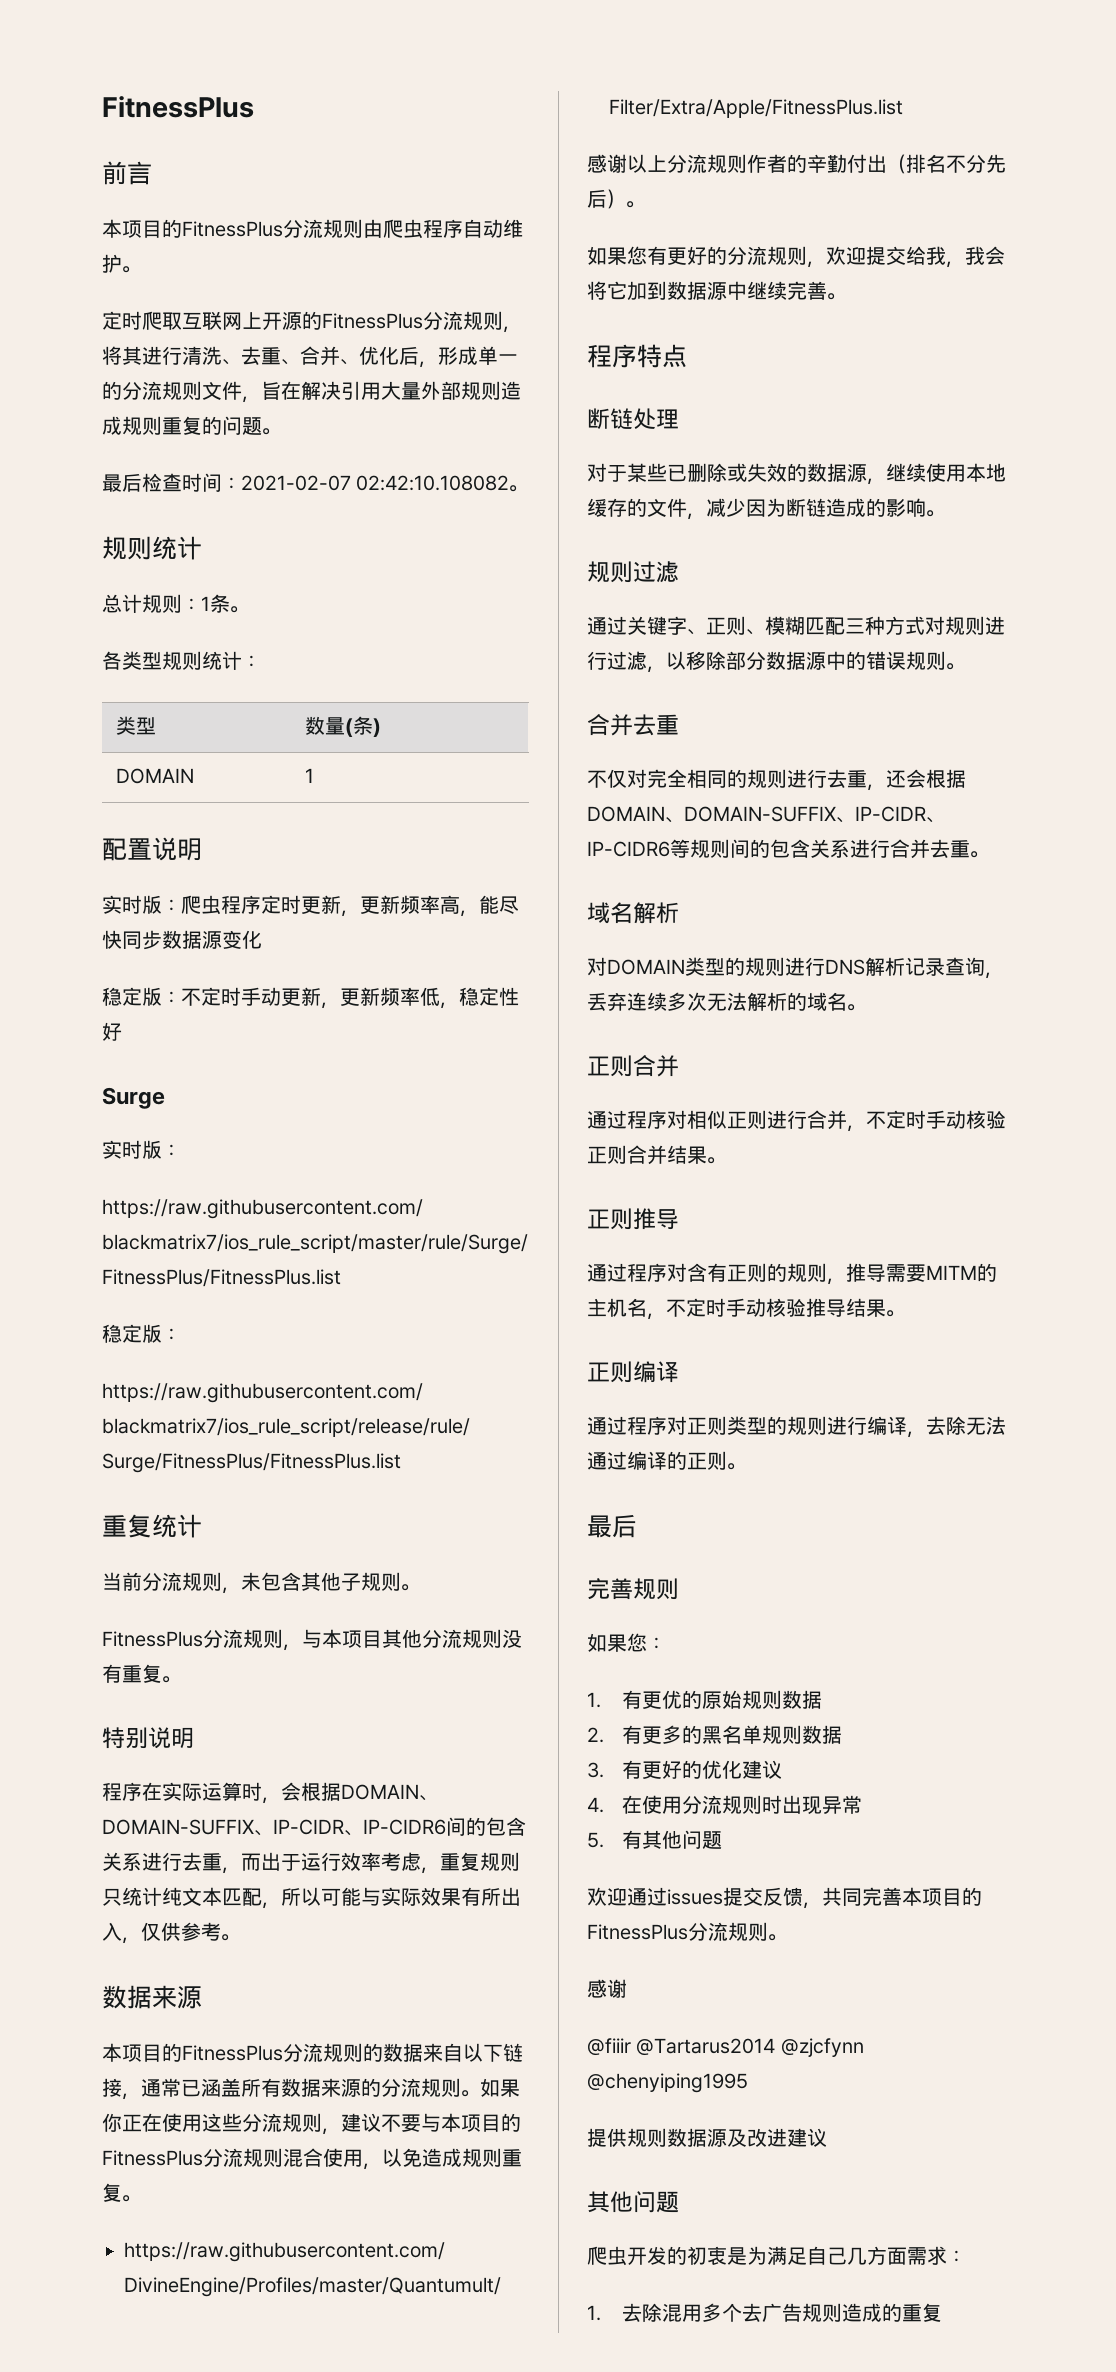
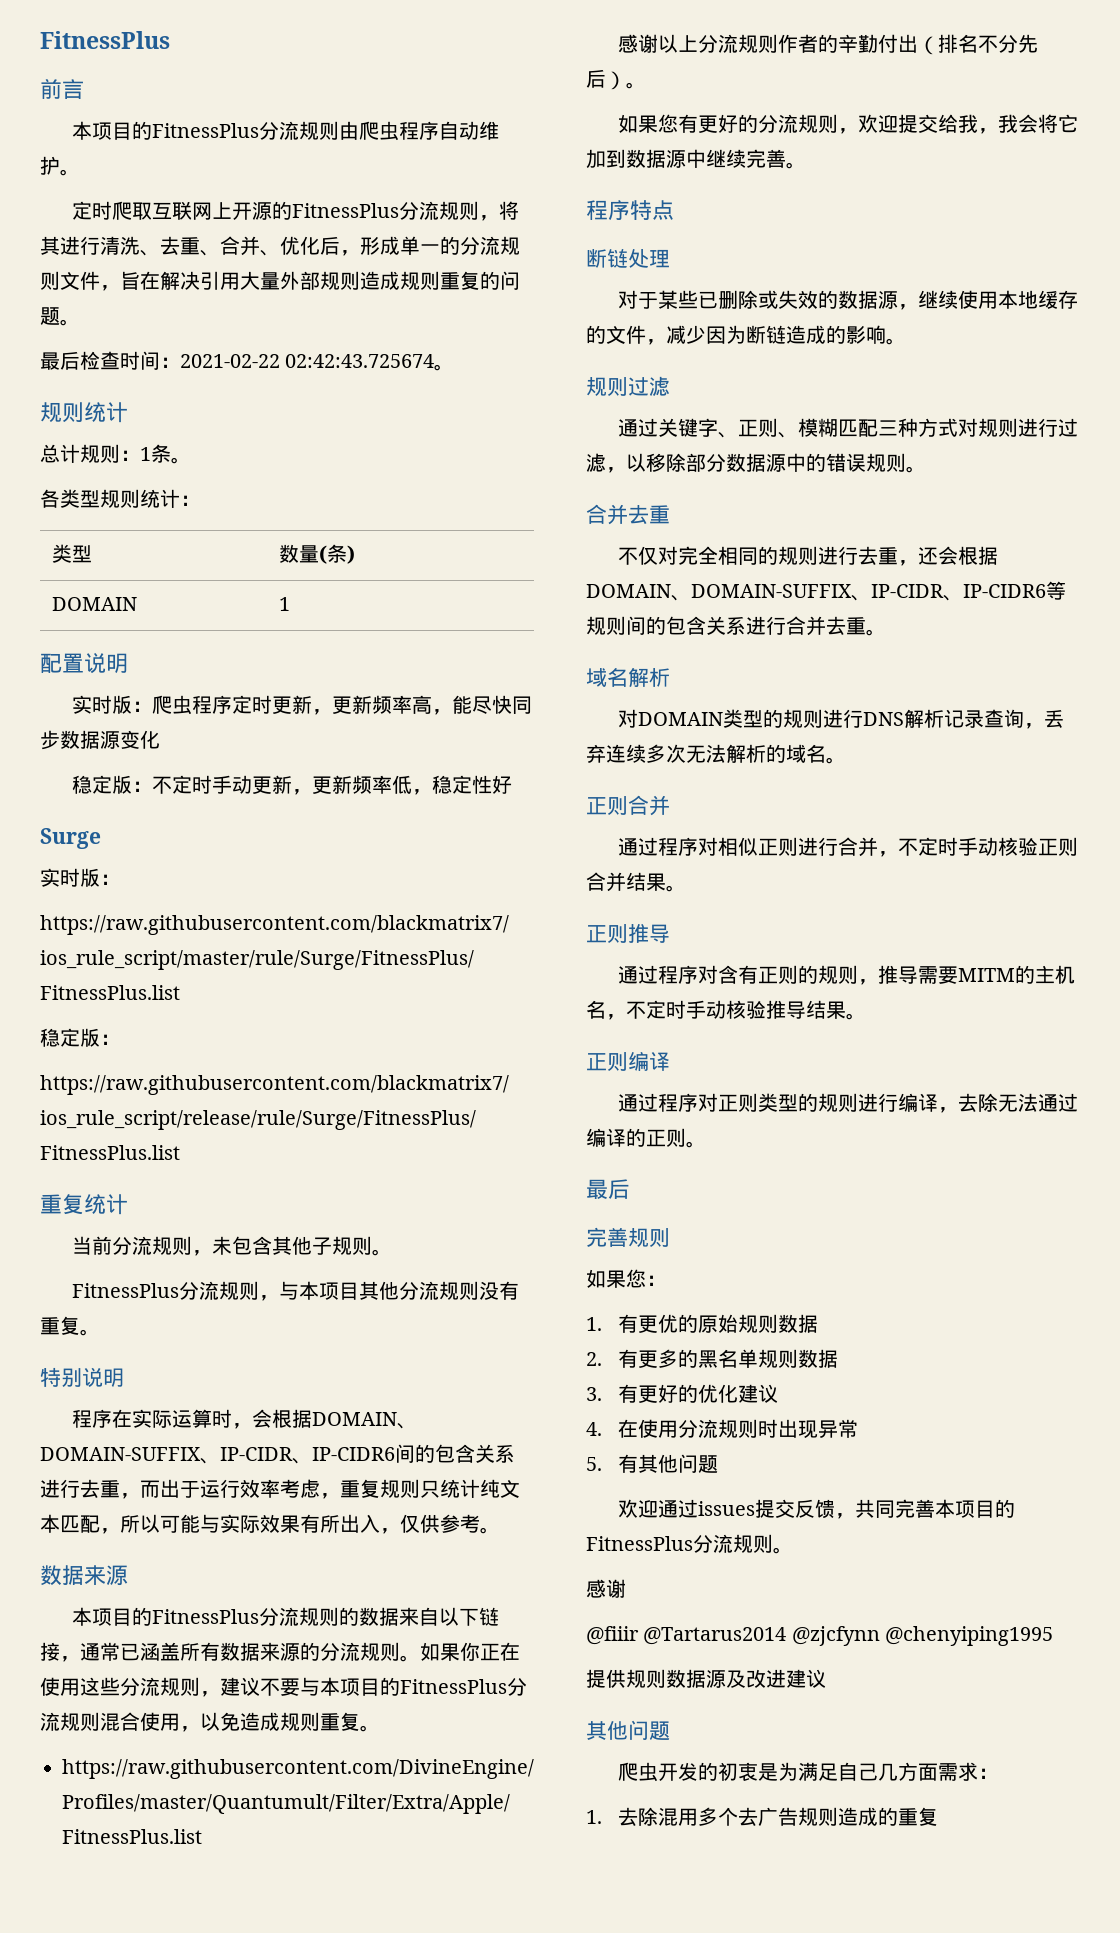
- 最后检查时间：2021-02-07 02:42:10.108082。
+ 最后检查时间：2021-02-22 02:42:43.725674。

